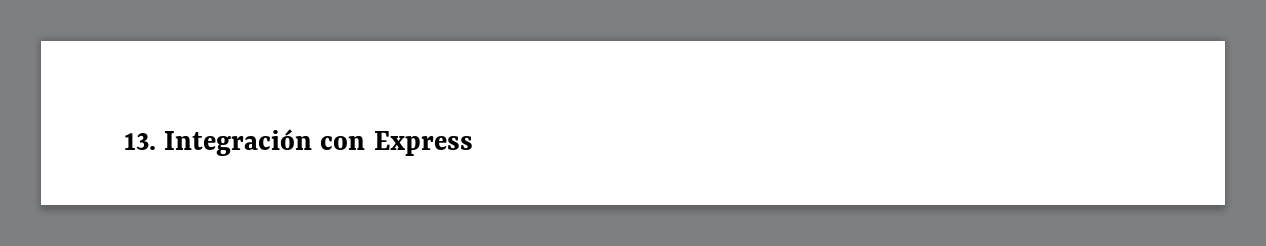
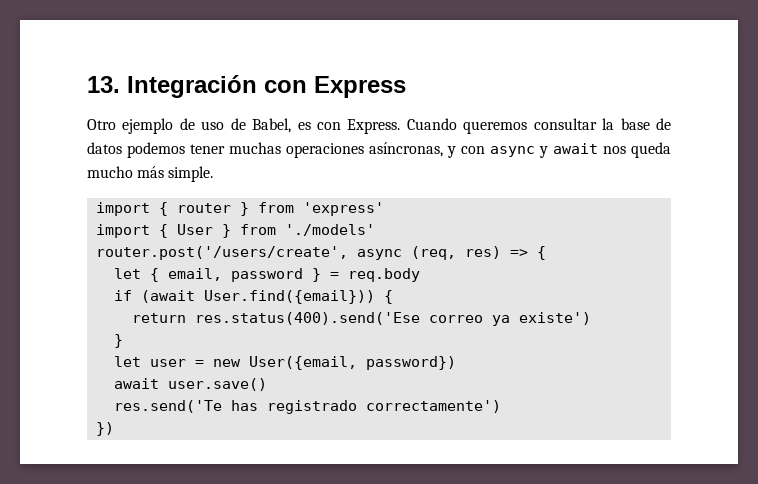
+ Otro ejemplo de uso de Babel, es con Express. Cuando queremos consultar la base de datos podemos tener muchas operaciones asíncronas, y con async y await nos queda mucho más simple.
+ import { router } from 'express'
+ import { User } from './models'
+ router.post('/users/create', async (req, res) => {
+ let { email, password } = req.body
+ if (await User.find({email})) {
+ return res.status(400).send('Ese correo ya existe')
+ }
+ let user = new User({email, password})
+ await user.save()
+ res.send('Te has registrado correctamente')
+ })

